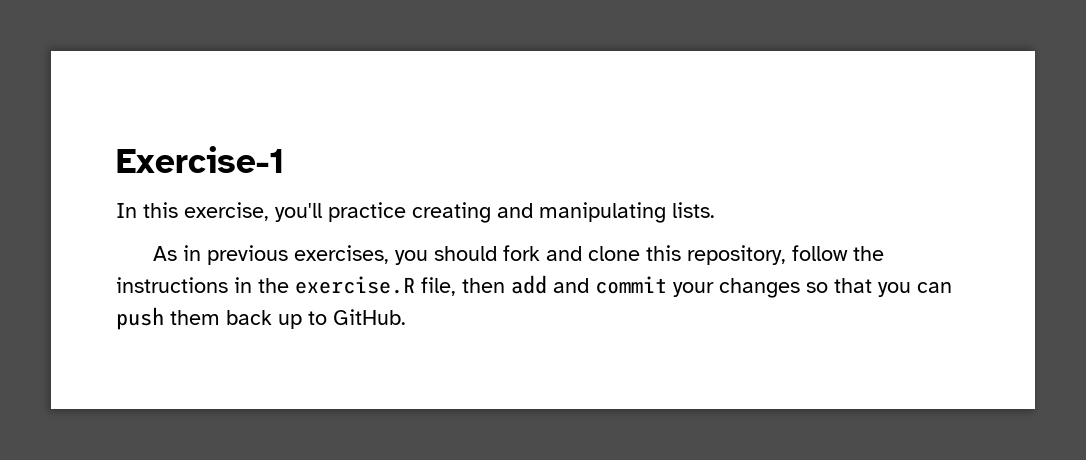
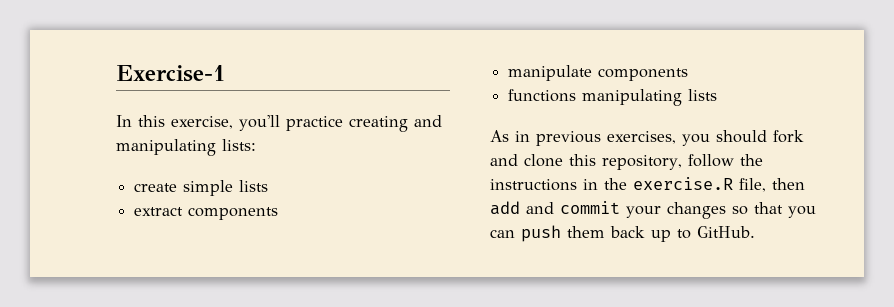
- In this exercise, you'll practice creating and manipulating lists.
+ In this exercise, you'll practice creating and manipulating lists:
+ create simple lists
+ extract components
+ manipulate components
+ functions manipulating lists

